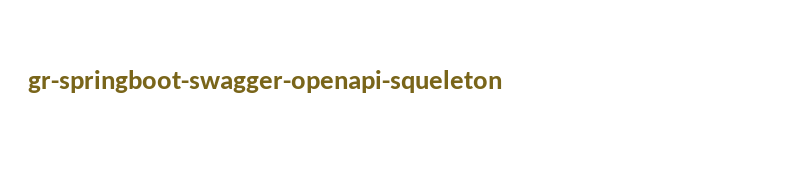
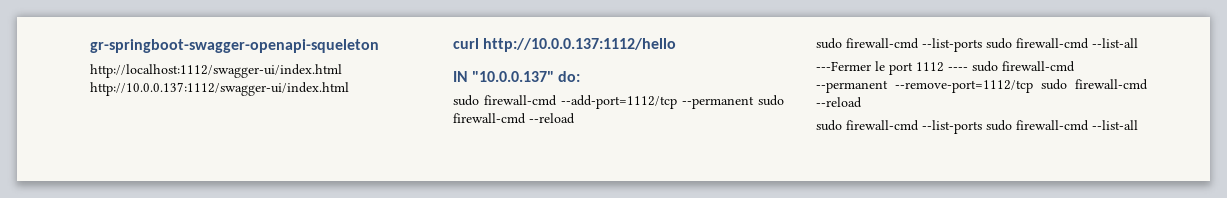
+ http://localhost:1112/swagger-ui/index.html http://10.0.0.137:1112/swagger-ui/index.html
+ curl http://10.0.0.137:1112/hello
+ IN "10.0.0.137" do:
+ sudo firewall-cmd --add-port=1112/tcp --permanent sudo firewall-cmd --reload
+ sudo firewall-cmd --list-ports sudo firewall-cmd --list-all
+ ---Fermer le port 1112 ---- sudo firewall-cmd --permanent --remove-port=1112/tcp sudo firewall-cmd --reload
+ sudo firewall-cmd --list-ports sudo firewall-cmd --list-all

